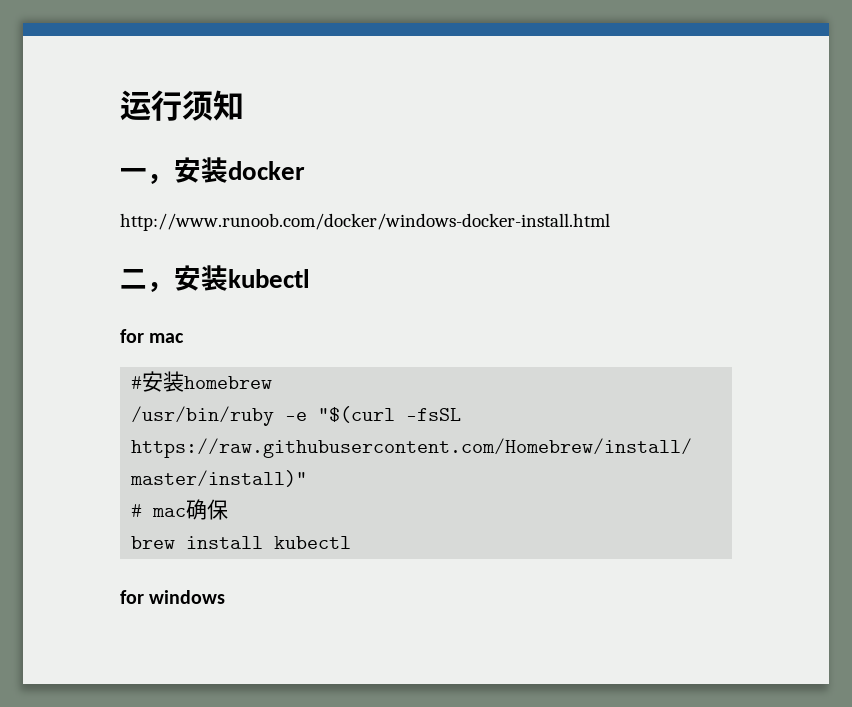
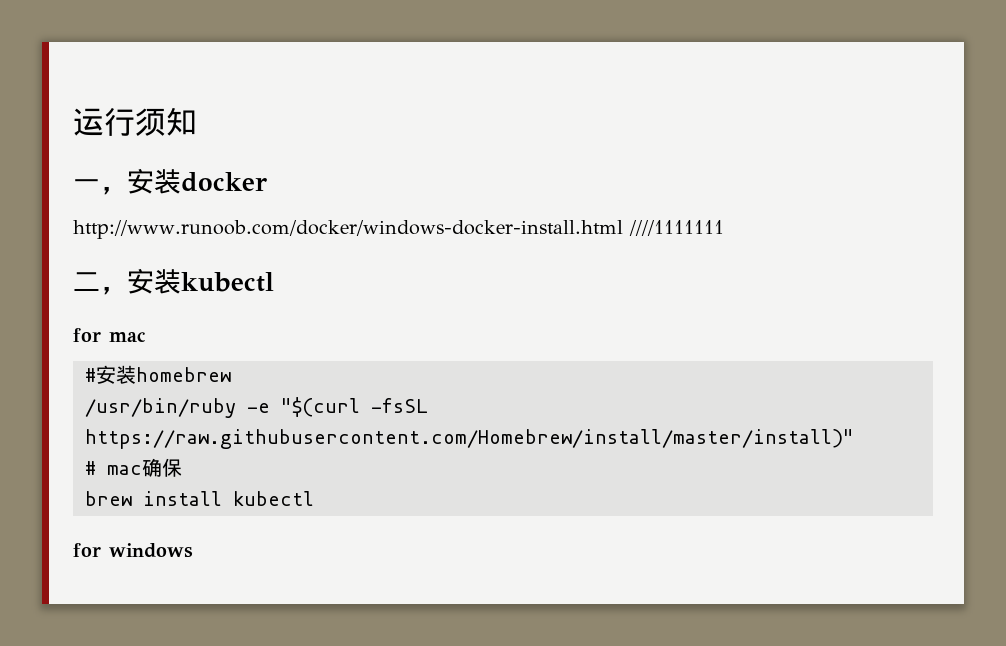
- http://www.runoob.com/docker/windows-docker-install.html
+ http://www.runoob.com/docker/windows-docker-install.html ////1111111

